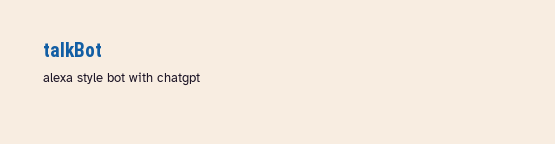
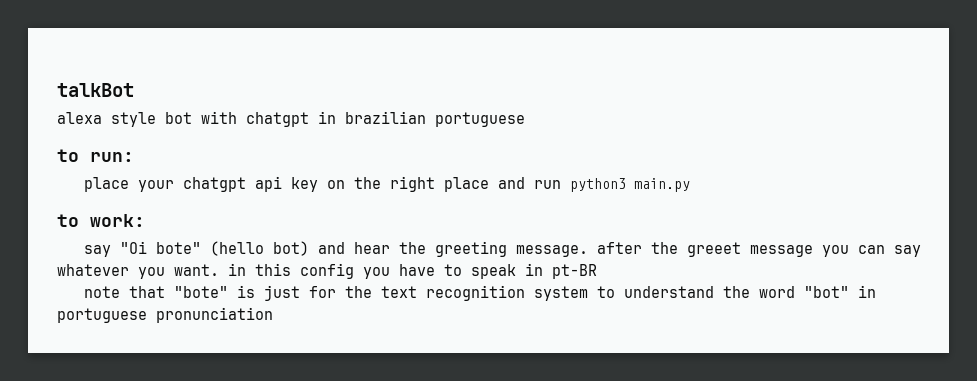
- alexa style bot with chatgpt
+ alexa style bot with chatgpt in brazilian portuguese
+ to run:
+ place your chatgpt api key on the right place and run python3 main.py
+ to work:
+ say "Oi bote" (hello bot) and hear the greeting message. after the greeet message you can say whatever you want. in this config you have to speak in pt-BR
+ note that "bote" is just for the text recognition system to understand the word "bot" in portuguese pronunciation

